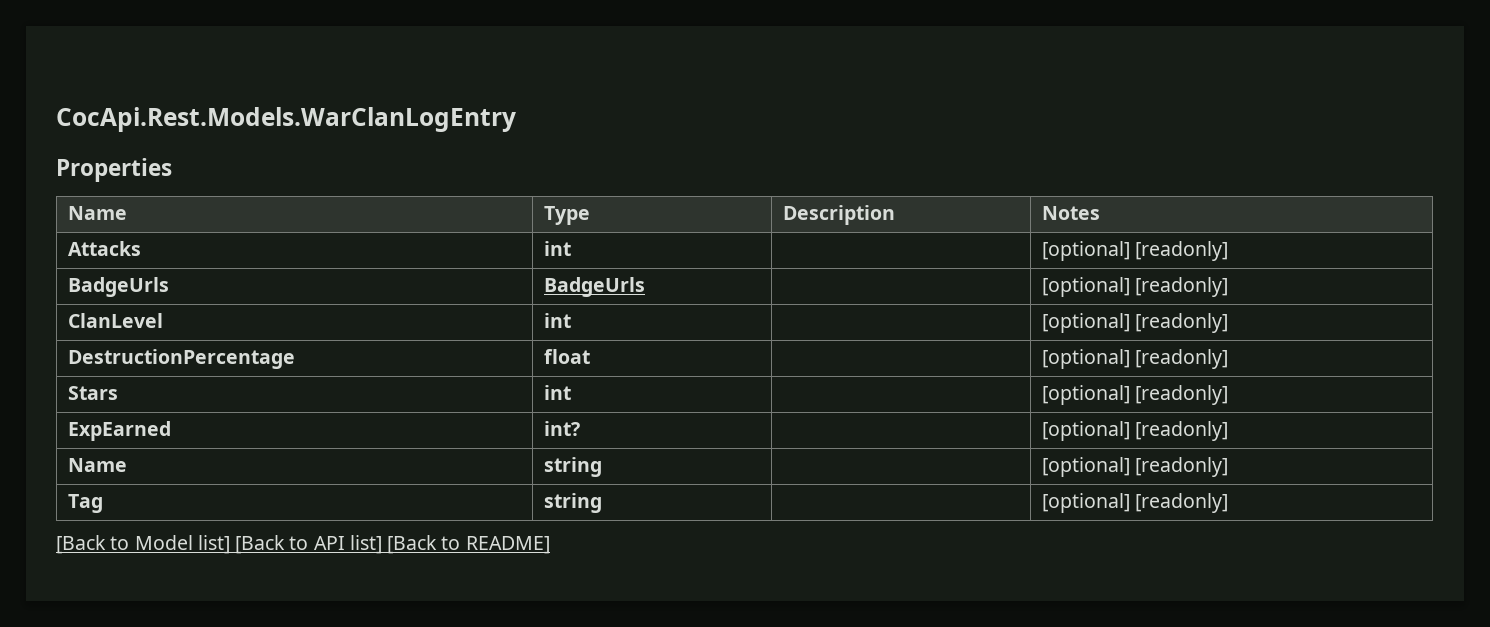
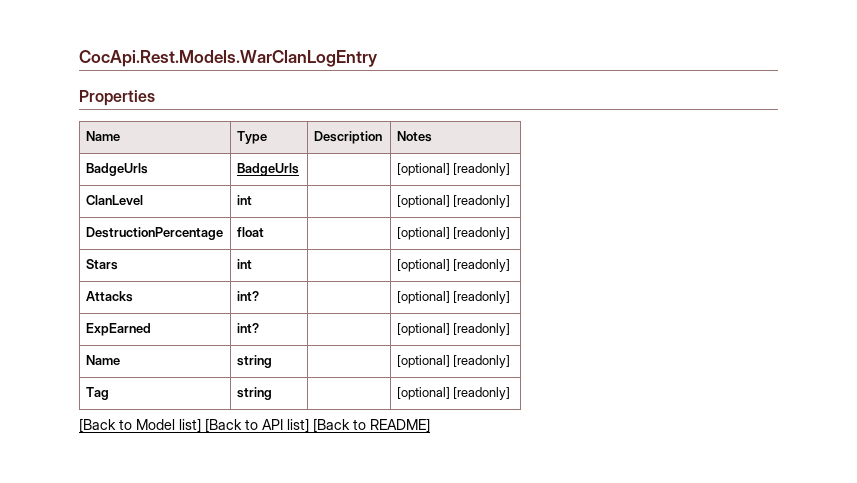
- Attacks | int | | [optional] [readonly]
+ Attacks | int? | | [optional] [readonly]

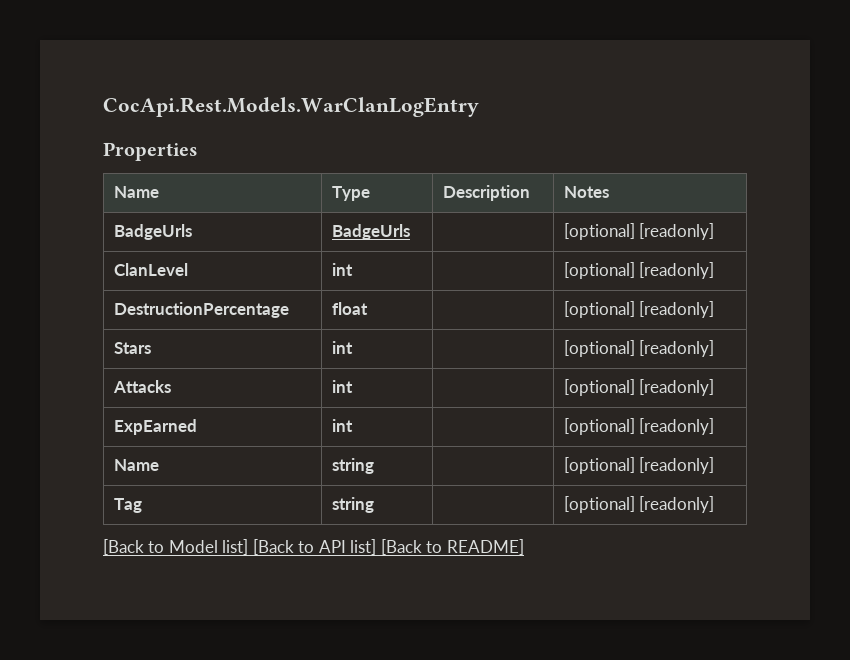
- Attacks | int? | | [optional] [readonly]
+ Attacks | int | | [optional] [readonly]
- ExpEarned | int? | | [optional] [readonly]
+ ExpEarned | int | | [optional] [readonly]

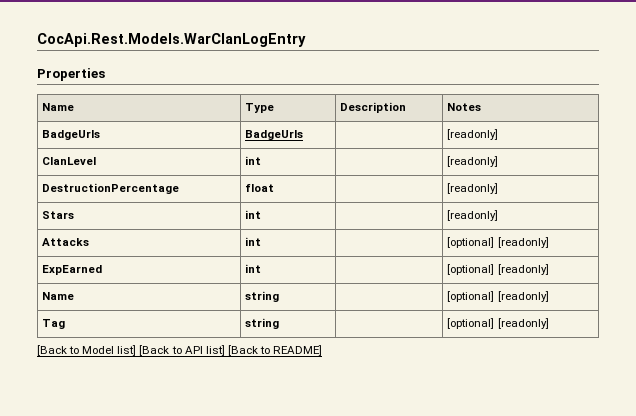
- BadgeUrls | BadgeUrls | | [optional] [readonly]
+ BadgeUrls | BadgeUrls | | [readonly]
- ClanLevel | int | | [optional] [readonly]
+ ClanLevel | int | | [readonly]
- DestructionPercentage | float | | [optional] [readonly]
+ DestructionPercentage | float | | [readonly]
- Stars | int | | [optional] [readonly]
+ Stars | int | | [readonly]

